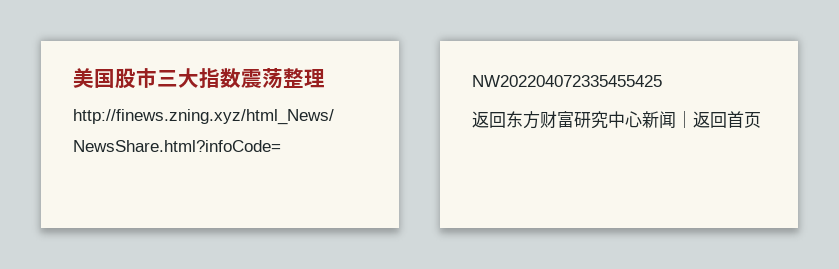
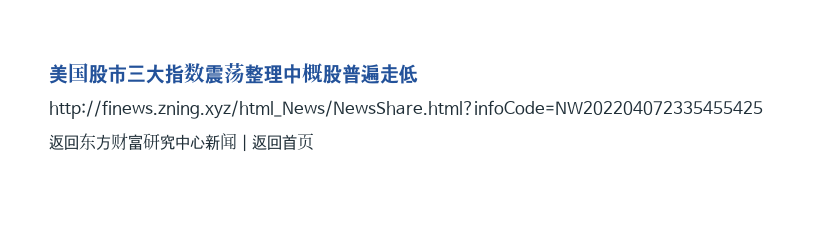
- 美国股市三大指数震荡整理
+ 美国股市三大指数震荡整理中概股普遍走低

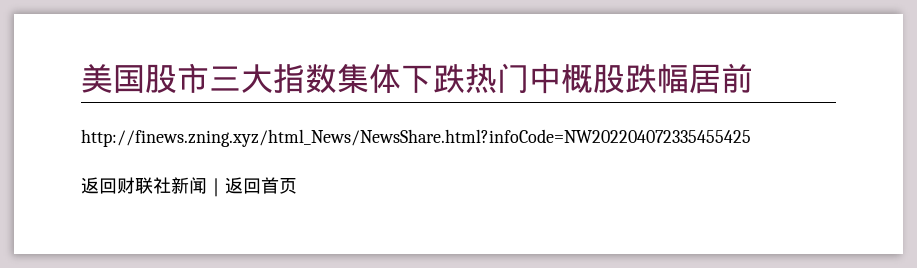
- 美国股市三大指数震荡整理中概股普遍走低
+ 美国股市三大指数集体下跌热门中概股跌幅居前
  http://finews.zning.xyz/html_News/NewsShare.html?infoCode=NW202204072335455425
- 返回东方财富研究中心新闻｜返回首页
+ 返回财联社新闻｜返回首页

